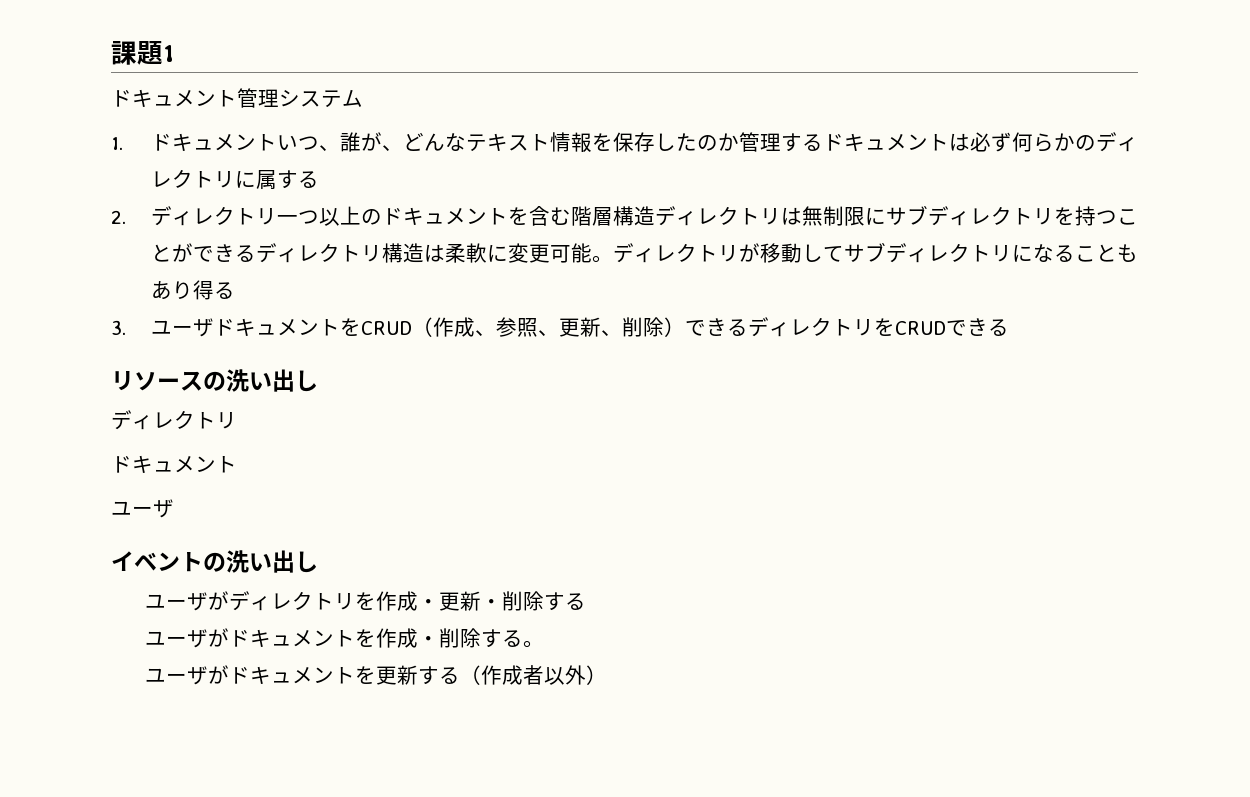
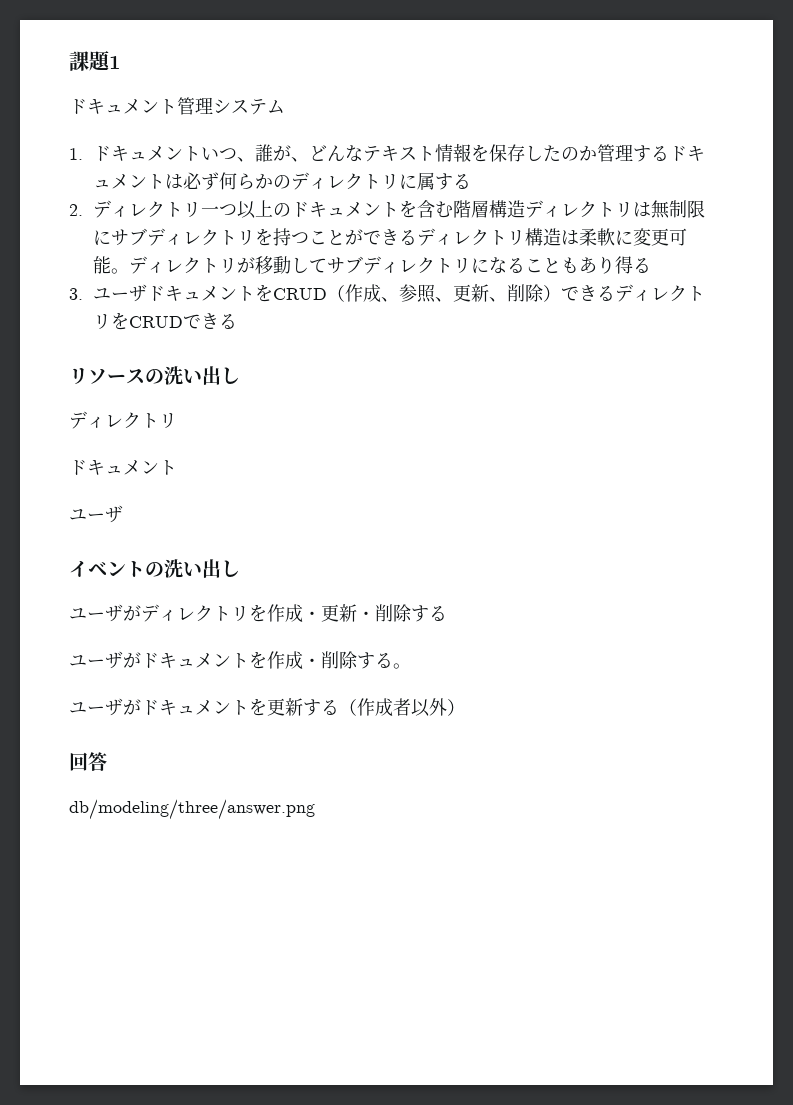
+ 回答
+ db/modeling/three/answer.png

